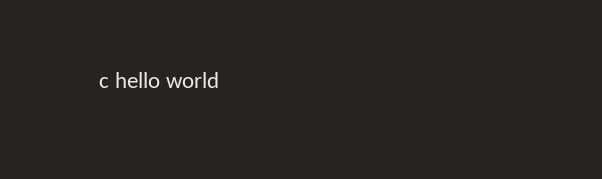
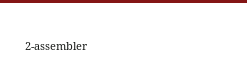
- c hello world
+ 2-assembler

